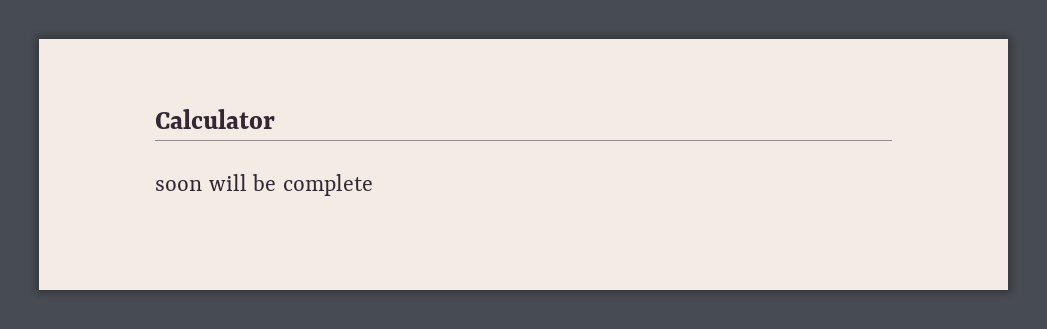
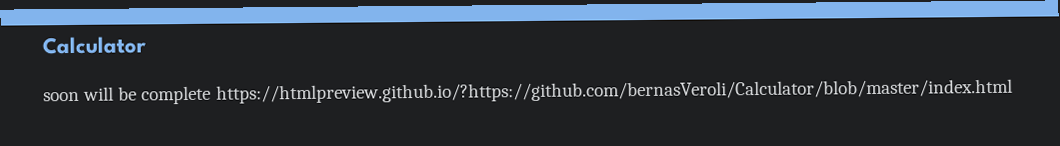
- soon will be complete
+ soon will be complete https://htmlpreview.github.io/?https://github.com/bernasVeroli/Calculator/blob/master/index.html

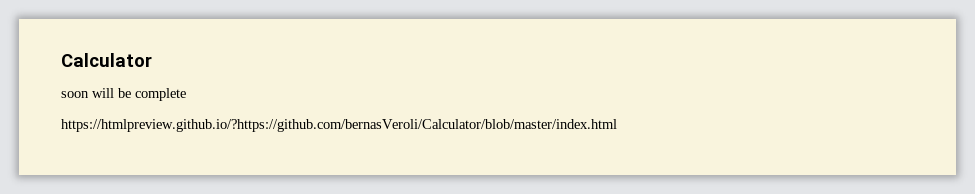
- soon will be complete https://htmlpreview.github.io/?https://github.com/bernasVeroli/Calculator/blob/master/index.html
+ soon will be complete
+ https://htmlpreview.github.io/?https://github.com/bernasVeroli/Calculator/blob/master/index.html

